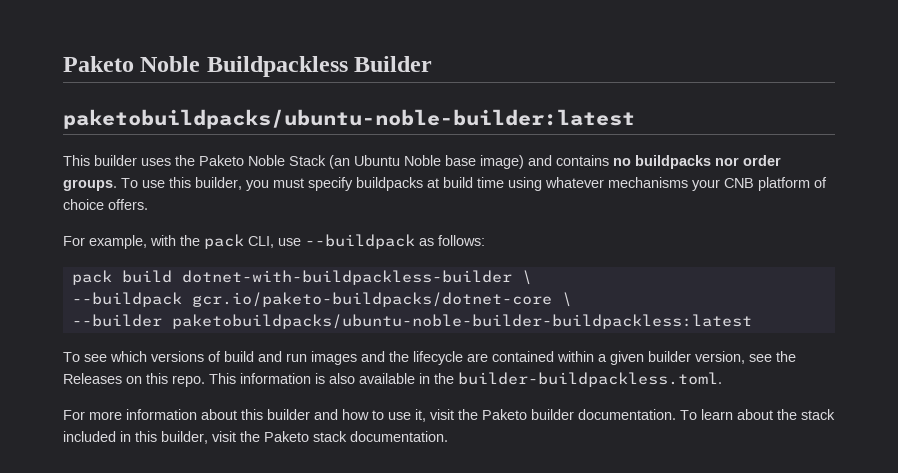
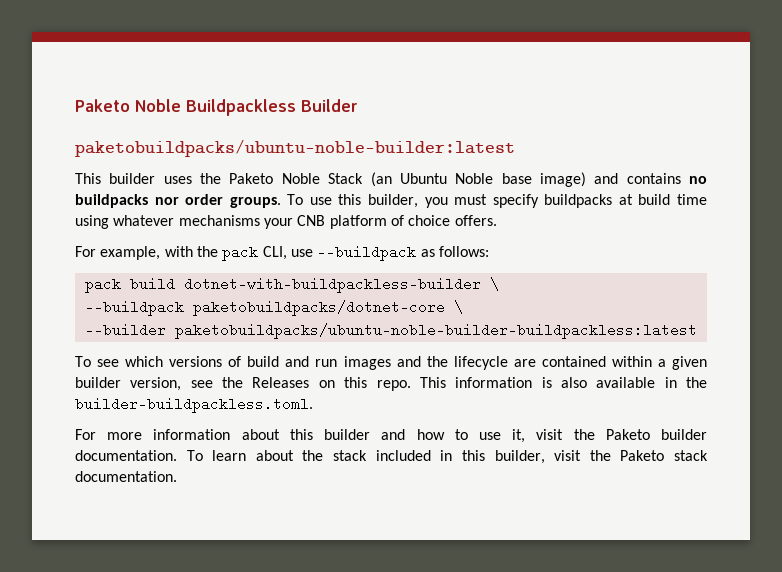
- --buildpack gcr.io/paketo-buildpacks/dotnet-core \
+ --buildpack paketobuildpacks/dotnet-core \

